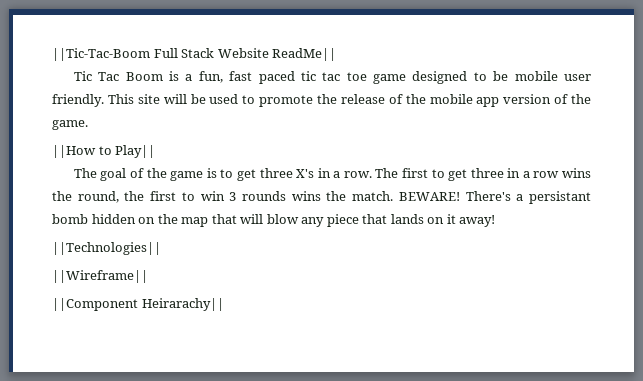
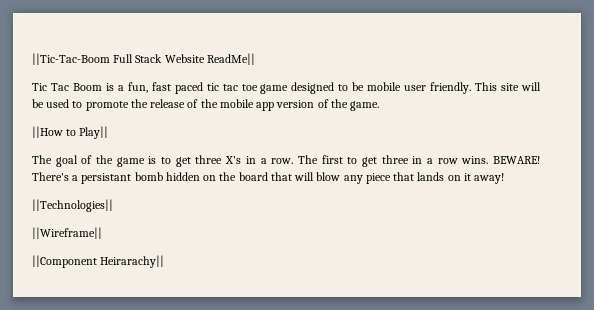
- The first to get three in a row wins the round, the first to win 3 rounds wins the match.
+ The first to get three in a row wins.
- There's a persistant bomb hidden on the map that will blow any piece that lands on it away!
+ There's a persistant bomb hidden on the board that will blow any piece that lands on it away!

